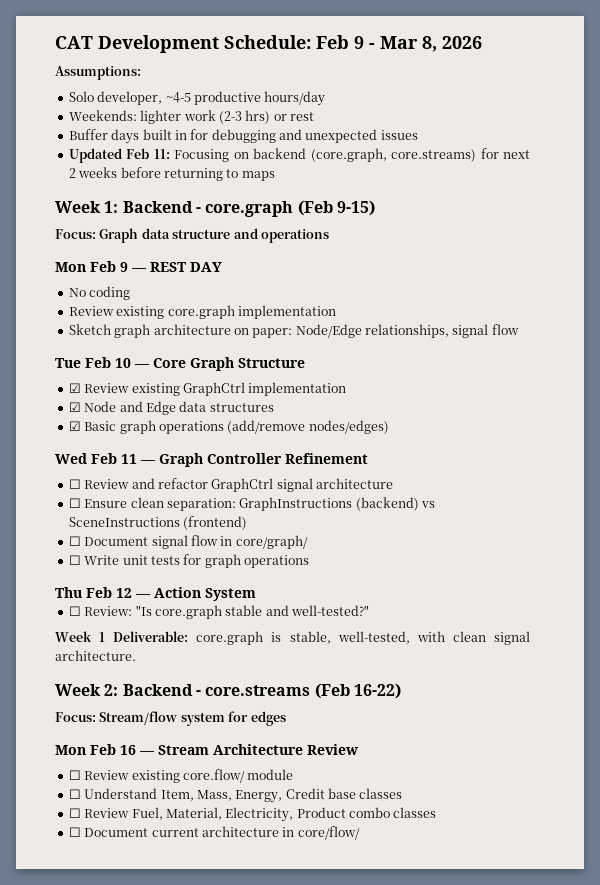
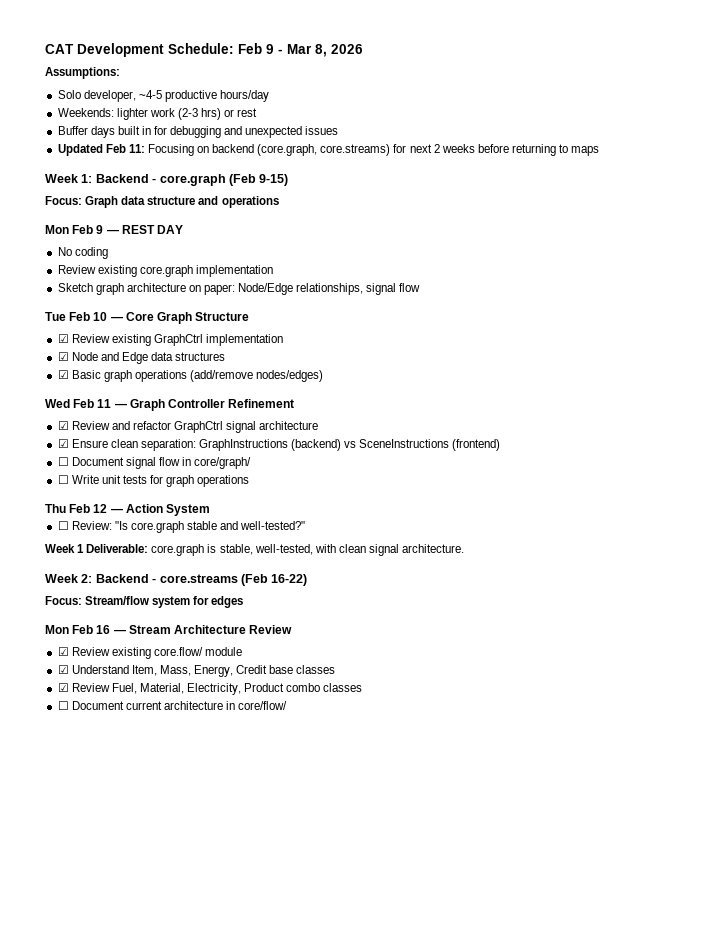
- ☐ Review and refactor GraphCtrl signal architecture
+ ☑ Review and refactor GraphCtrl signal architecture
- ☐ Ensure clean separation: GraphInstructions (backend) vs SceneInstructions (frontend)
+ ☑ Ensure clean separation: GraphInstructions (backend) vs SceneInstructions (frontend)
- ☐ Review existing core.flow/ module
+ ☑ Review existing core.flow/ module
- ☐ Understand Item, Mass, Energy, Credit base classes
+ ☑ Understand Item, Mass, Energy, Credit base classes
- ☐ Review Fuel, Material, Electricity, Product combo classes
+ ☑ Review Fuel, Material, Electricity, Product combo classes

